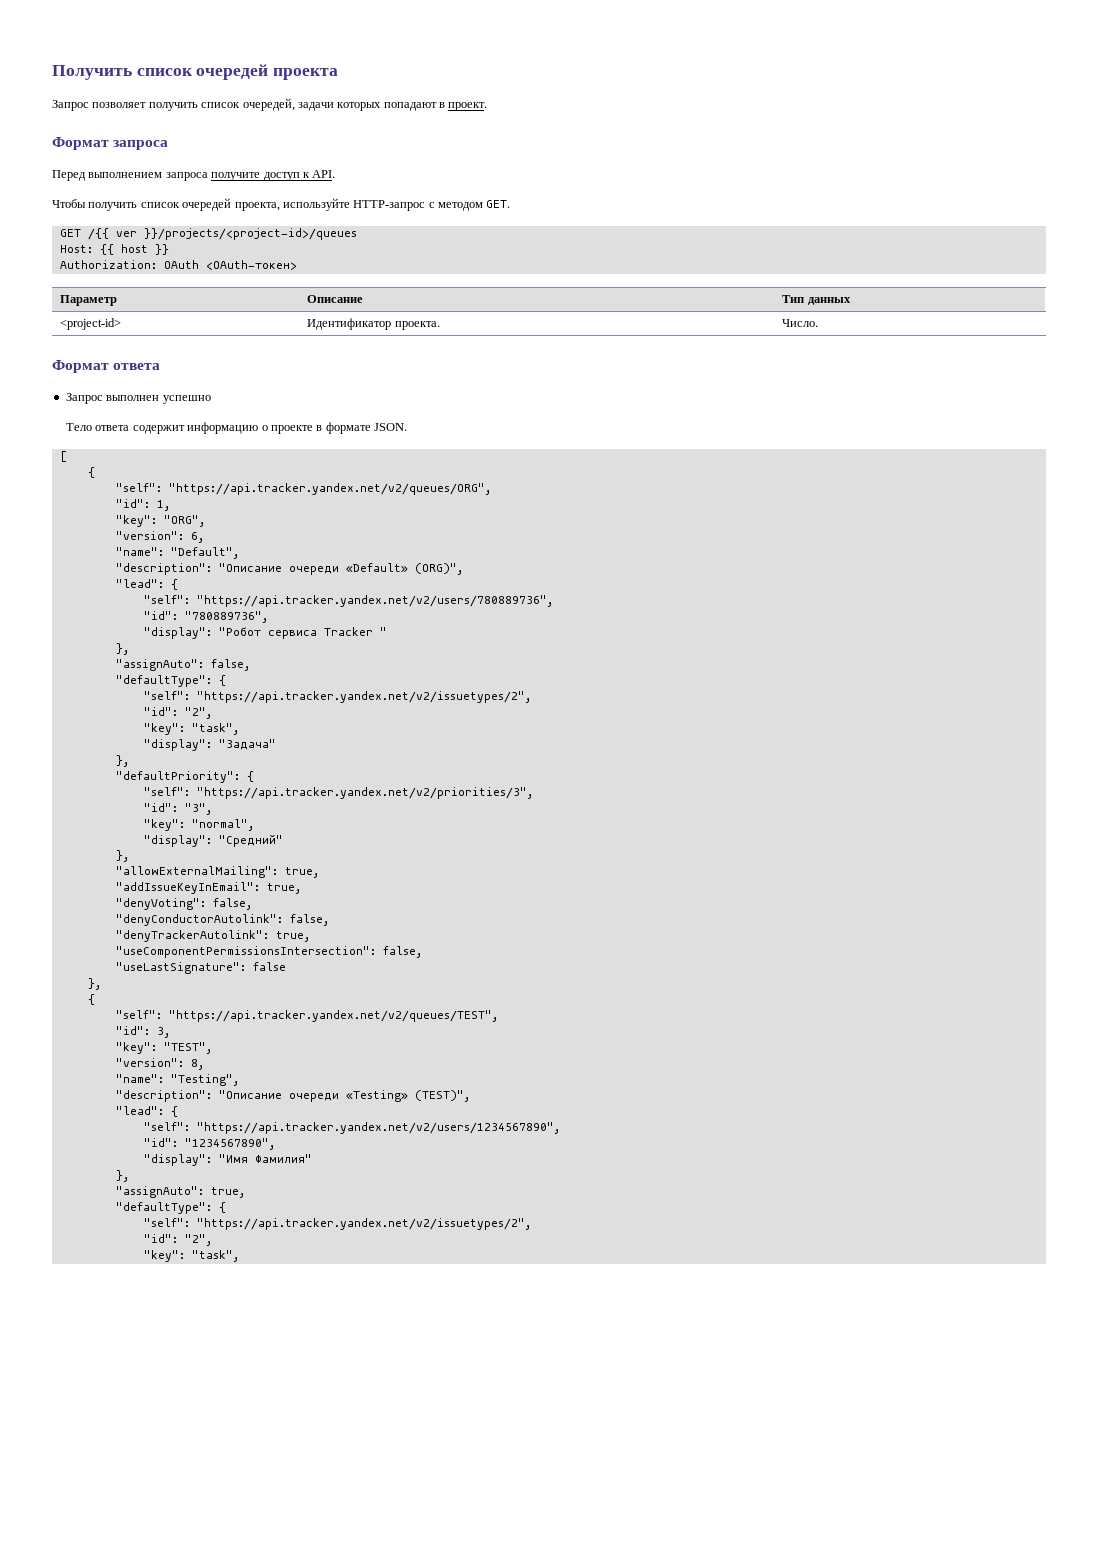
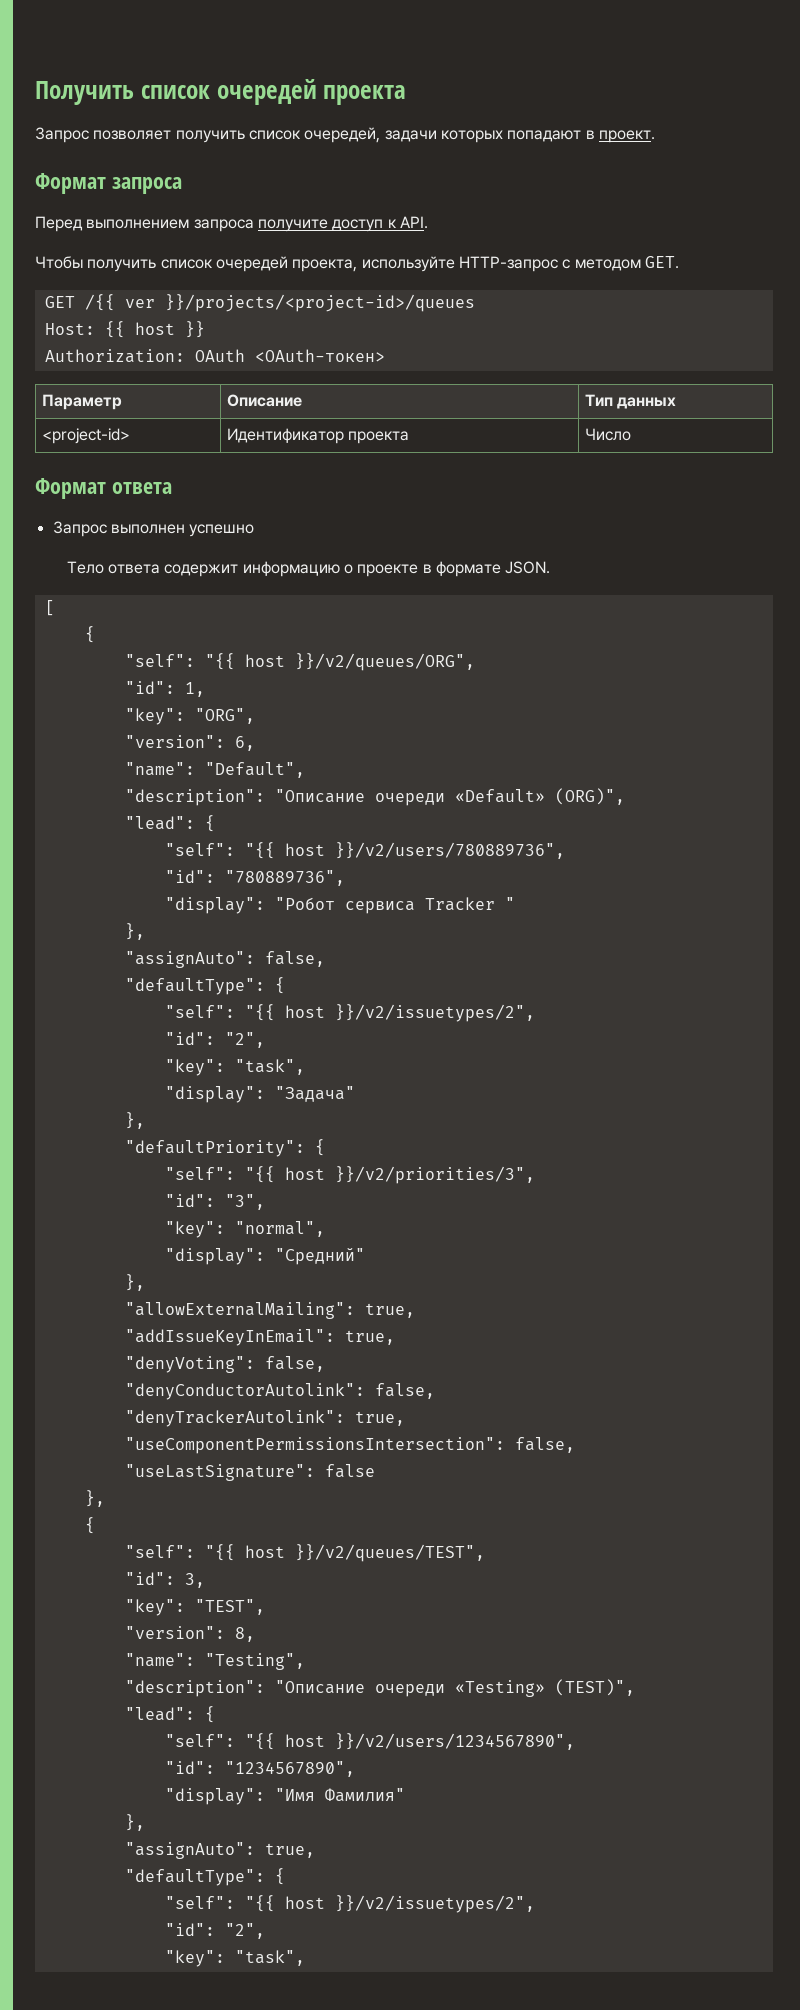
- <project-id> | Идентификатор проекта. | Число.
+ <project-id> | Идентификатор проекта | Число
- "self": "https://api.tracker.yandex.net/v2/queues/ORG",
+ "self": "{{ host }}/v2/queues/ORG",
- "self": "https://api.tracker.yandex.net/v2/users/780889736",
+ "self": "{{ host }}/v2/users/780889736",
  "assignAuto": false,
  "defaultType": {
- "self": "https://api.tracker.yandex.net/v2/issuetypes/2",
+ "self": "{{ host }}/v2/issuetypes/2",
- "self": "https://api.tracker.yandex.net/v2/priorities/3",
+ "self": "{{ host }}/v2/priorities/3",
- "self": "https://api.tracker.yandex.net/v2/queues/TEST",
+ "self": "{{ host }}/v2/queues/TEST",
- "self": "https://api.tracker.yandex.net/v2/users/1234567890",
+ "self": "{{ host }}/v2/users/1234567890",
  "assignAuto": true,
  "defaultType": {
- "self": "https://api.tracker.yandex.net/v2/issuetypes/2",
+ "self": "{{ host }}/v2/issuetypes/2",

